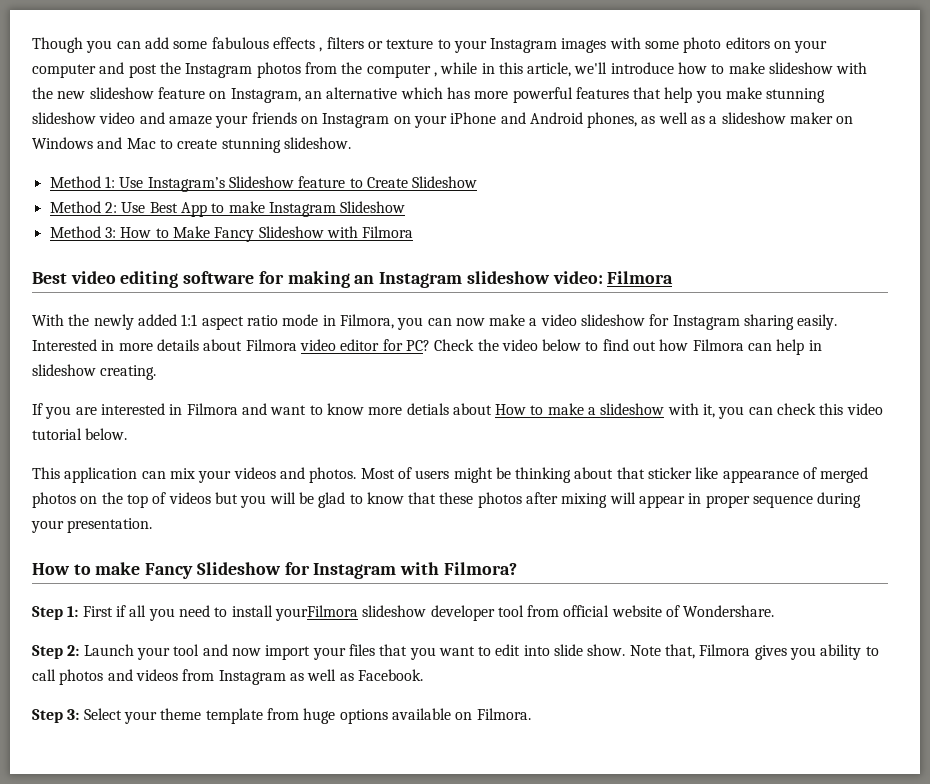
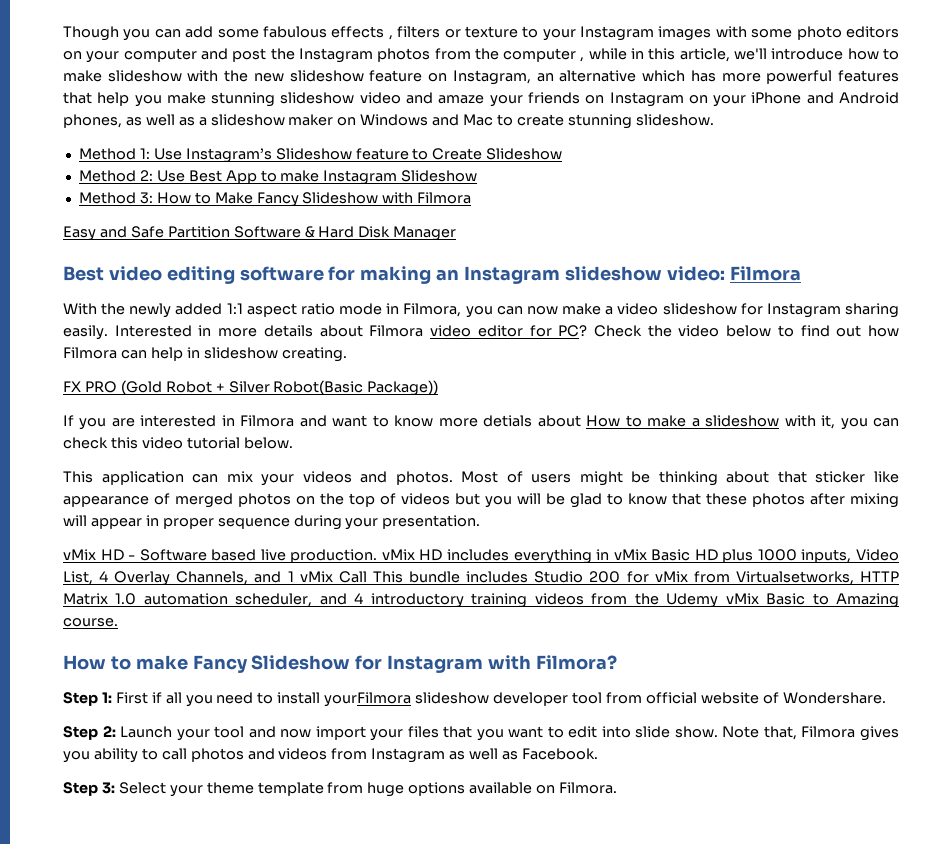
+ Easy and Safe Partition Software & Hard Disk Manager
+ FX PRO (Gold Robot + Silver Robot(Basic Package))
+ vMix HD - Software based live production. vMix HD includes everything in vMix Basic HD plus 1000 inputs, Video List, 4 Overlay Channels, and 1 vMix Call This bundle includes Studio 200 for vMix from Virtualsetworks, HTTP Matrix 1.0 automation scheduler, and 4 introductory training videos from the Udemy vMix Basic to Amazing course.

